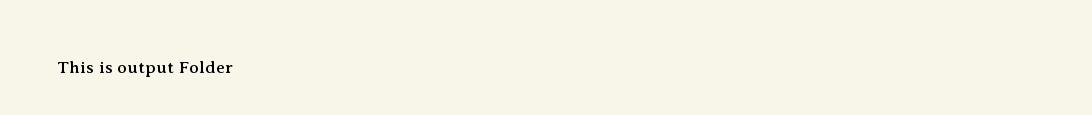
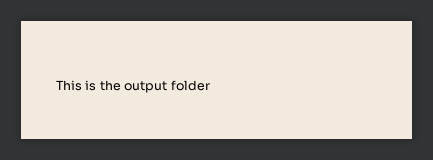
- This is output Folder
+ This is the output folder

